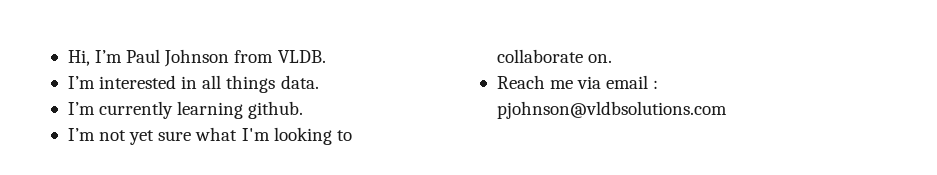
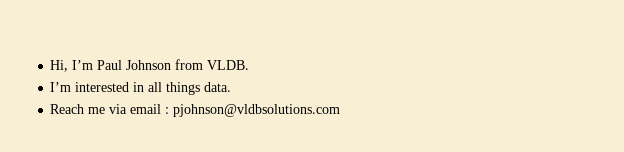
- I’m currently learning github.
- I’m not yet sure what I'm looking to collaborate on.

